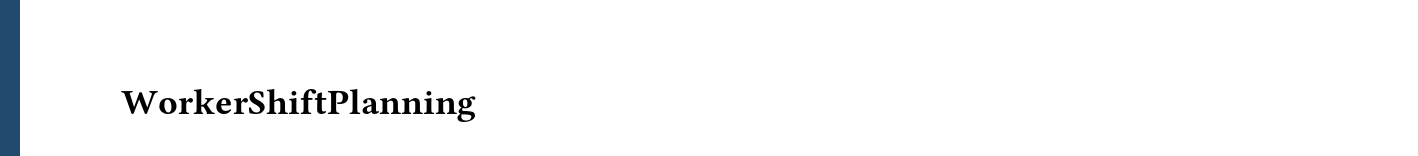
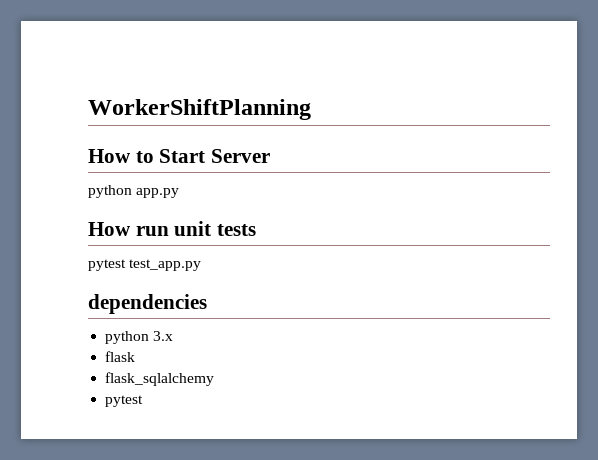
+ How to Start Server
+ python app.py
+ How run unit tests
+ pytest test_app.py
+ dependencies
+ python 3.x
+ flask
+ flask_sqlalchemy
+ pytest

